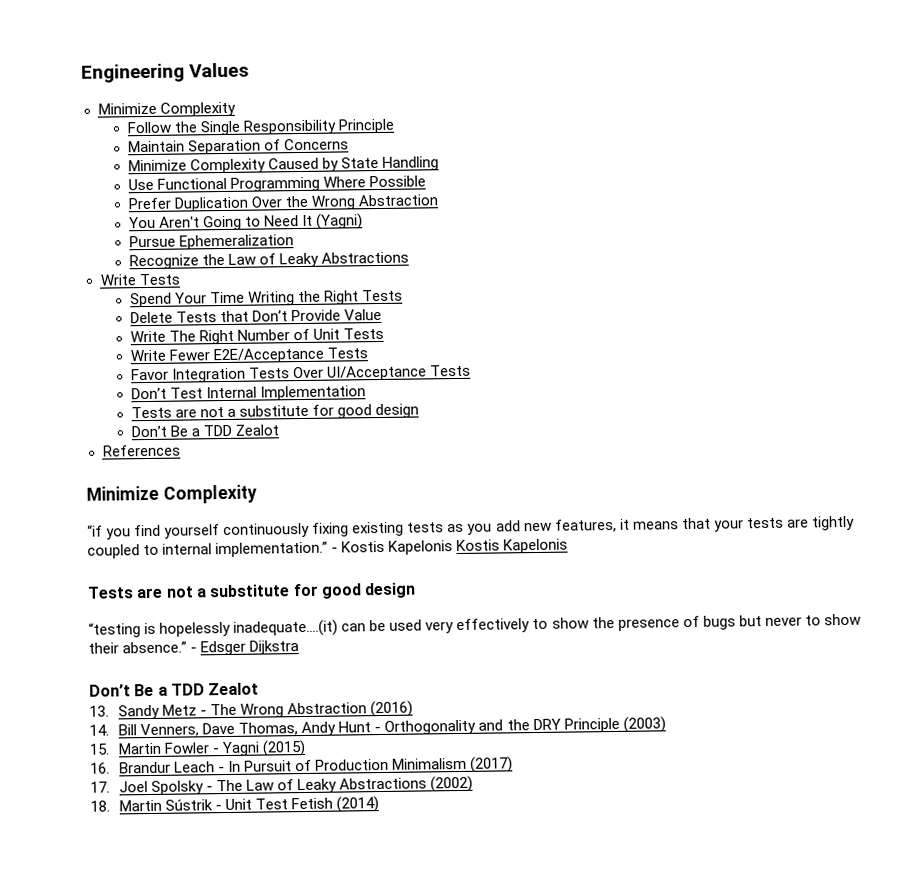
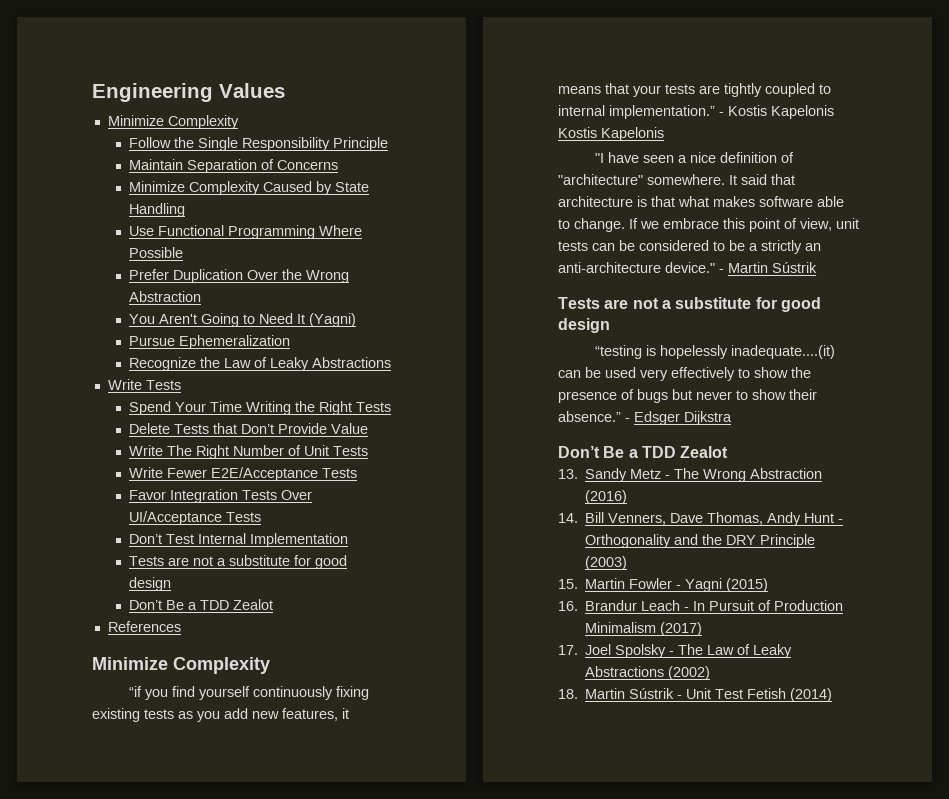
+ "I have seen a nice definition of "architecture" somewhere. It said that architecture is that what makes software able to change. If we embrace this point of view, unit tests can be considered to be a strictly an anti-architecture device." - Martin Sústrik

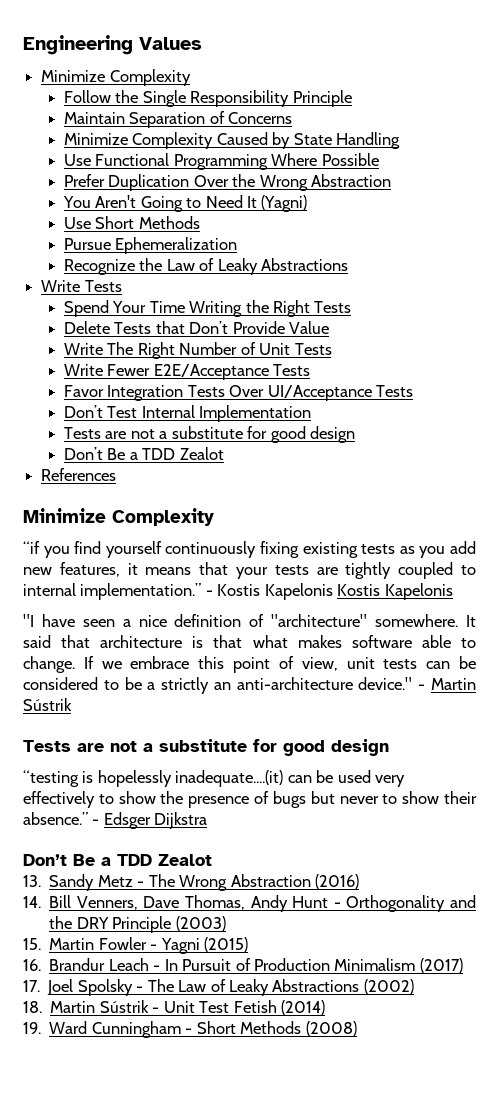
+ Use Short Methods
+ 19. Ward Cunningham - Short Methods (2008)

